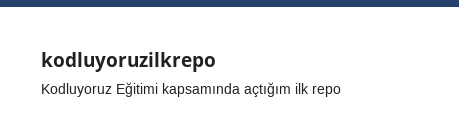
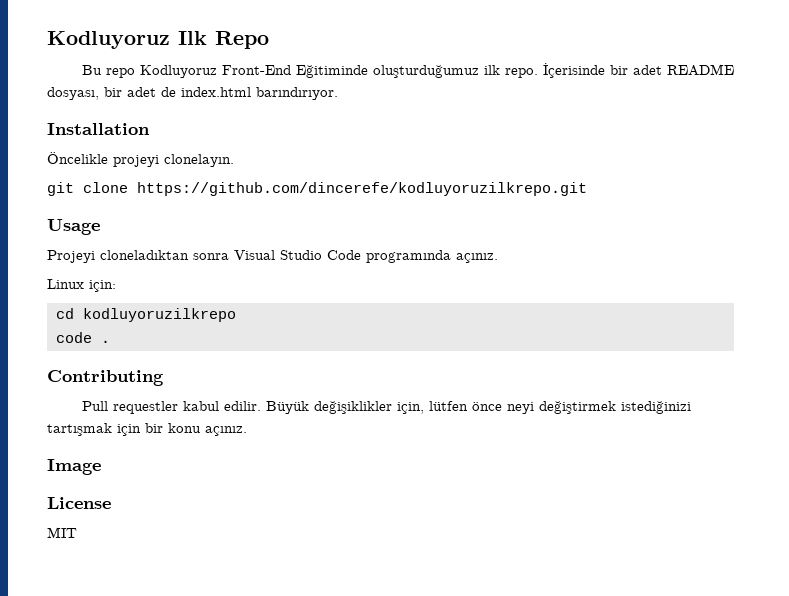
- kodluyoruzilkrepo
- Kodluyoruz Eğitimi kapsamında açtığım ilk repo
+ Kodluyoruz Ilk Repo
+ Bu repo Kodluyoruz Front-End Eğitiminde oluşturduğumuz ilk repo. İçerisinde bir adet README dosyası, bir adet de index.html barındırıyor.
+ Installation
+ Öncelikle projeyi clonelayın.
+ git clone https://github.com/dincerefe/kodluyoruzilkrepo.git
+ Usage
+ Projeyi cloneladıktan sonra Visual Studio Code programında açınız.
+ Linux için:
+ cd kodluyoruzilkrepo
+ code .
+ Contributing
+ Pull requestler kabul edilir. Büyük değişiklikler için, lütfen önce neyi değiştirmek istediğinizi tartışmak için bir konu açınız.
+ Image
+ License
+ MIT

